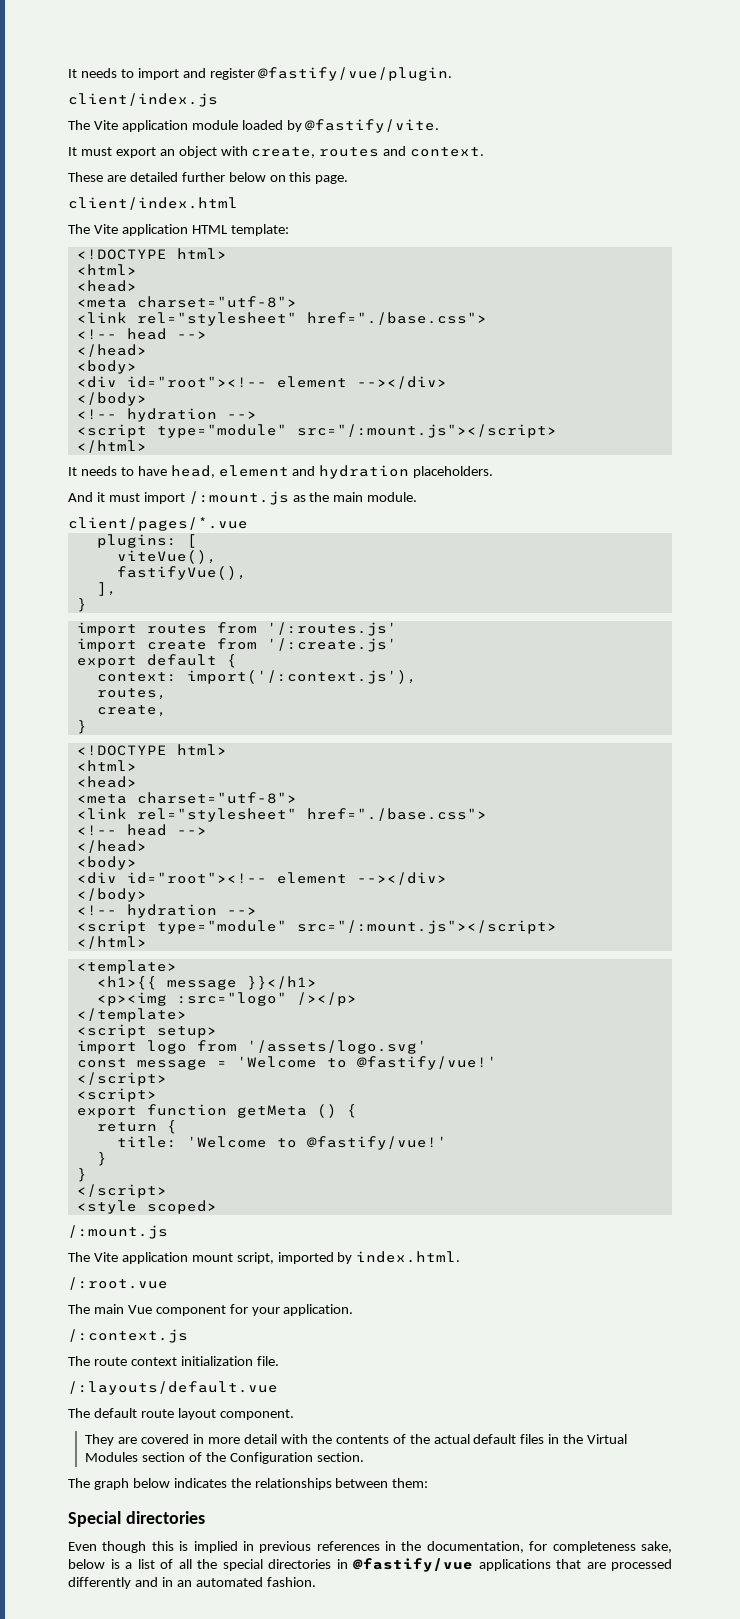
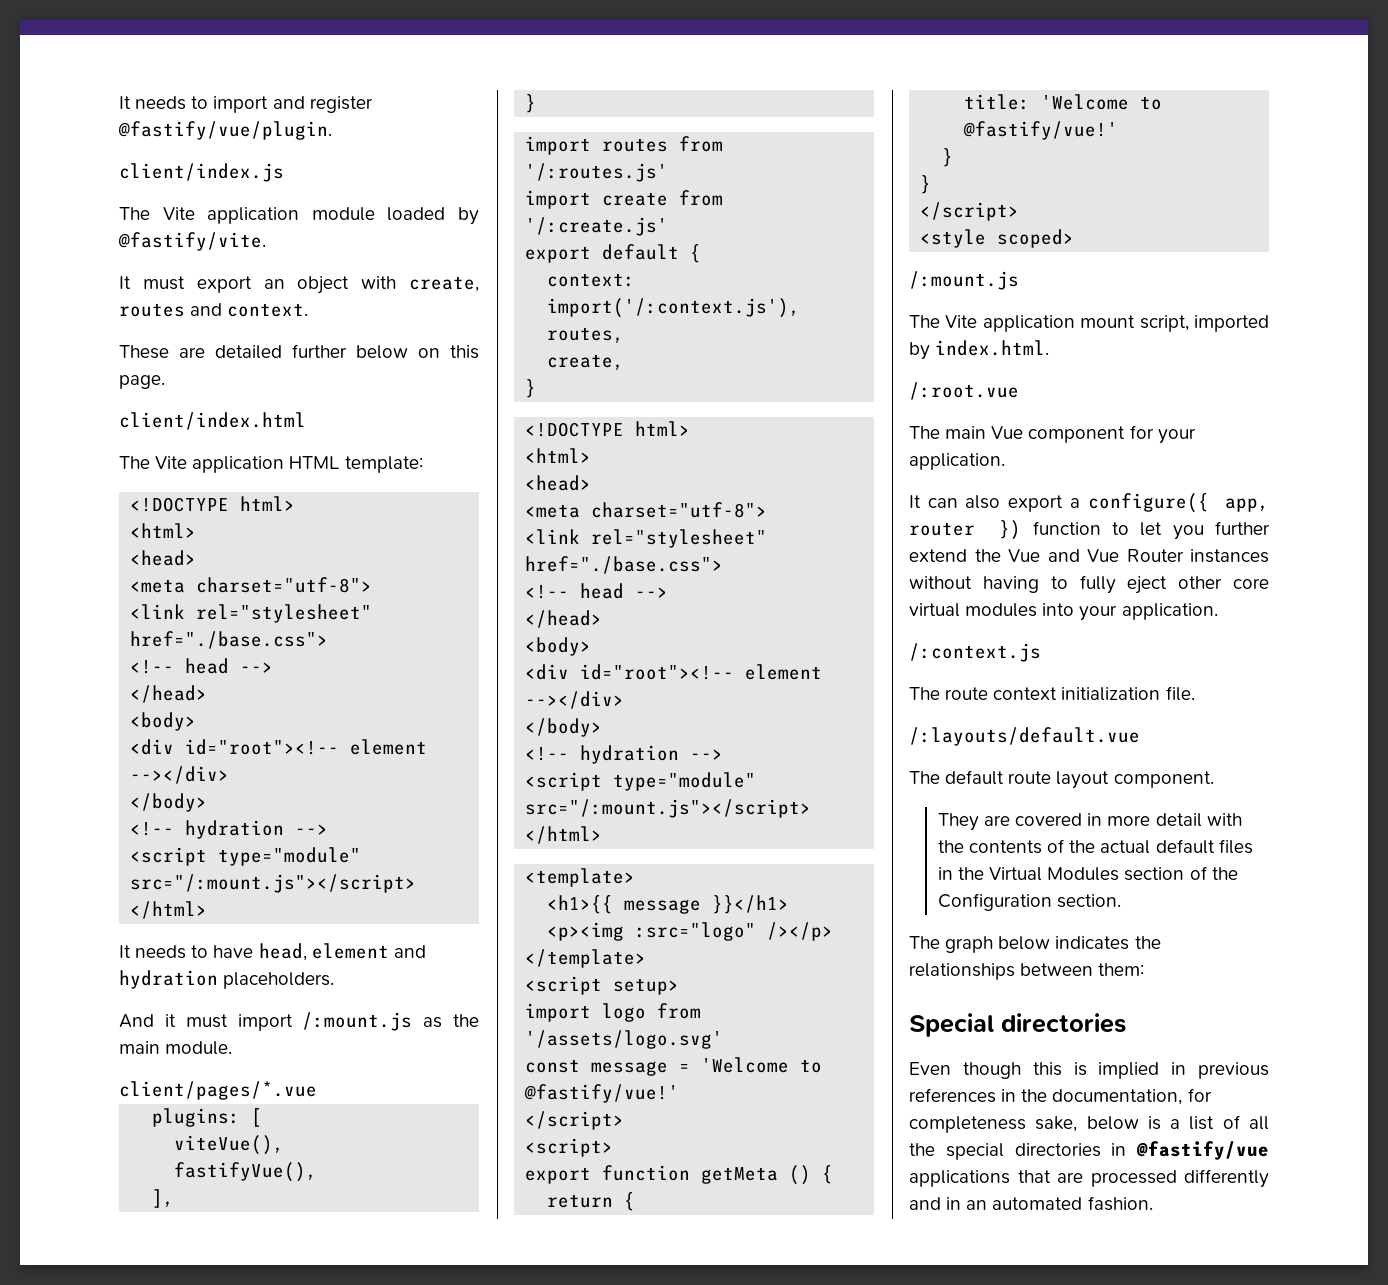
+ It can also export a configure({ app, router }) function to let you further extend the Vue and Vue Router instances without having to fully eject other core virtual modules into your application.

